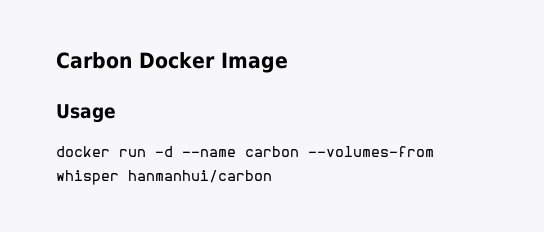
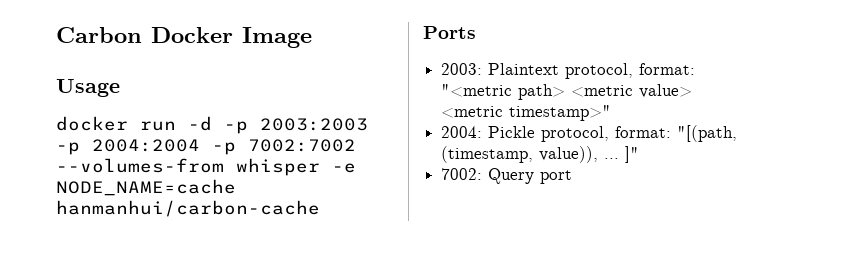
- docker run -d --name carbon --volumes-from whisper hanmanhui/carbon
+ docker run -d -p 2003:2003 -p 2004:2004 -p 7002:7002 --volumes-from whisper -e NODE_NAME=cache hanmanhui/carbon-cache
+ Ports
+ 2003: Plaintext protocol, format: "<metric path> <metric value> <metric timestamp>"
+ 2004: Pickle protocol, format: "[(path, (timestamp, value)), ... ]"
+ 7002: Query port

